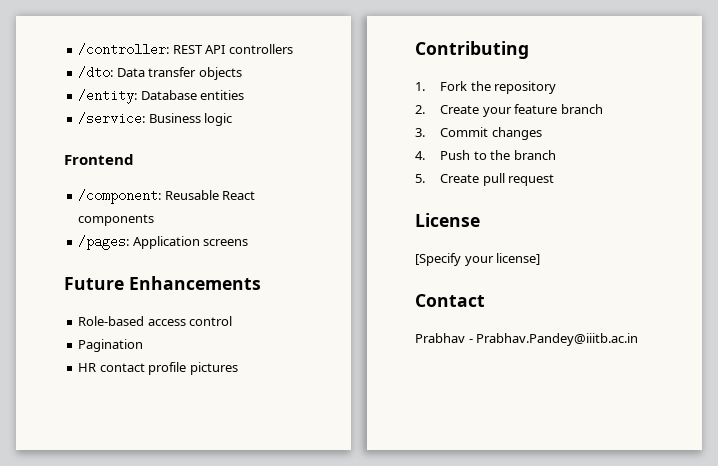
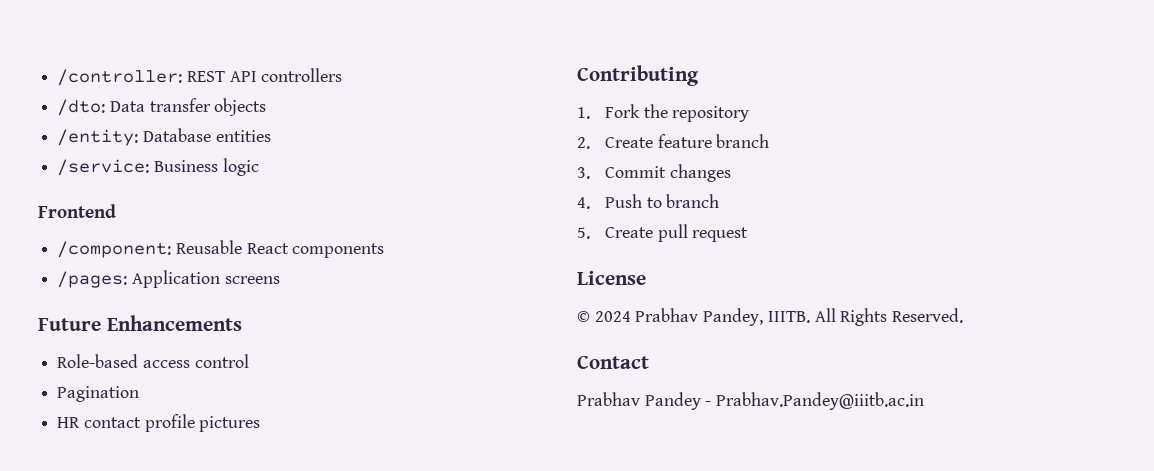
- 2. Create your feature branch
+ 2. Create feature branch
- 4. Push to the branch
+ 4. Push to branch
- [Specify your license]
+ © 2024 Prabhav Pandey, IIITB. All Rights Reserved.
- Prabhav - Prabhav.Pandey@iiitb.ac.in
+ Prabhav Pandey - Prabhav.Pandey@iiitb.ac.in

